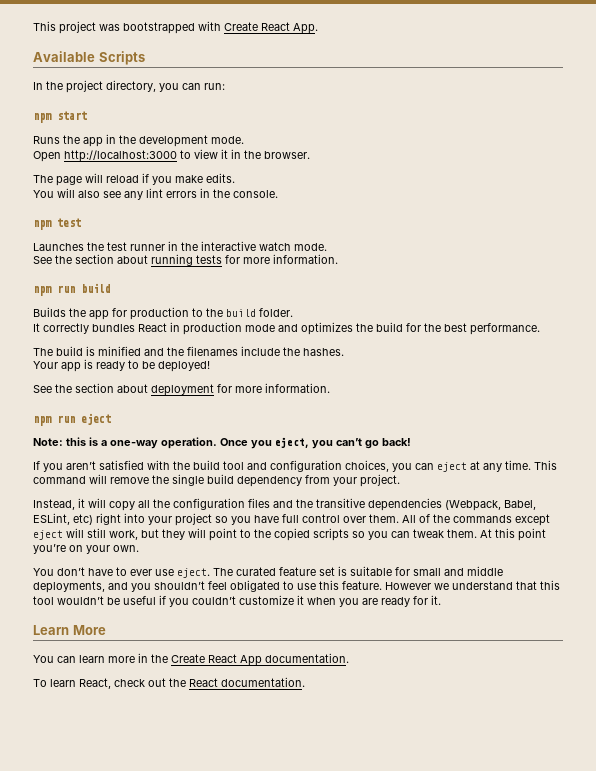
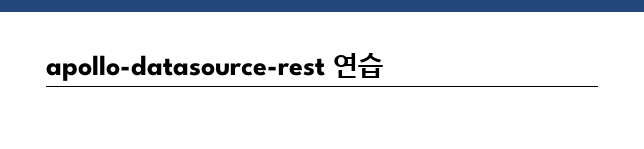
- This project was bootstrapped with Create React App.
- Available Scripts
- In the project directory, you can run:
- npm start
- Runs the app in the development mode.
- Open http://localhost:3000 to view it in the browser.
- The page will reload if you make edits.
- You will also see any lint errors in the console.
- npm test
- Launches the test runner in the interactive watch mode.
- See the section about running tests for more information.
- npm run build
- Builds the app for production to the build folder.
- It correctly bundles React in production mode and optimizes the build for the best performance.
- The build is minified and the filenames include the hashes.
- Your app is ready to be deployed!
- See the section about deployment for more information.
- npm run eject
- Note: this is a one-way operation. Once you eject, you can’t go back!
- If you aren’t satisfied with the build tool and configuration choices, you can eject at any time. This command will remove the single build dependency from your project.
- Instead, it will copy all the configuration files and the transitive dependencies (Webpack, Babel, ESLint, etc) right into your project so you have full control over them. All of the commands except eject will still work, but they will point to the copied scripts so you can tweak them. At this point you’re on your own.
- You don’t have to ever use eject. The curated feature set is suitable for small and middle deployments, and you shouldn’t feel obligated to use this feature. However we understand that this tool wouldn’t be useful if you couldn’t customize it when you are ready for it.
- Learn More
- You can learn more in the Create React App documentation.
- To learn React, check out the React documentation.
+ apollo-datasource-rest 연습

